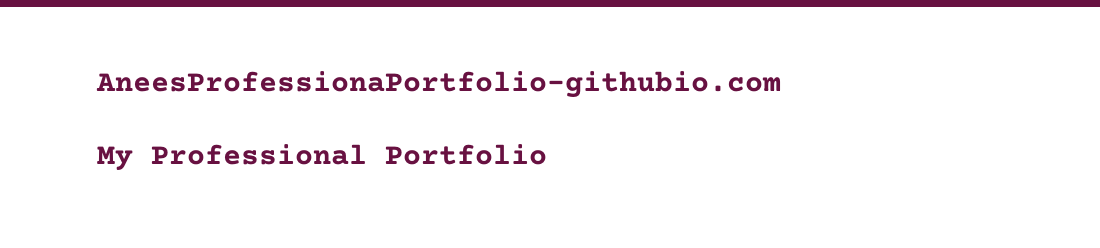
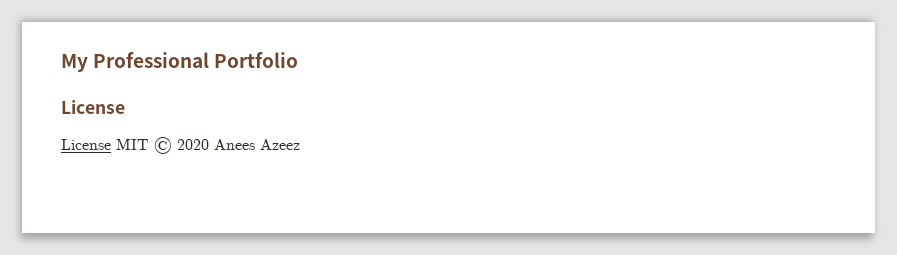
- AneesProfessionaPortfolio-githubio.com
  My Professional Portfolio
+ License
+ License MIT © 2020 Anees Azeez

